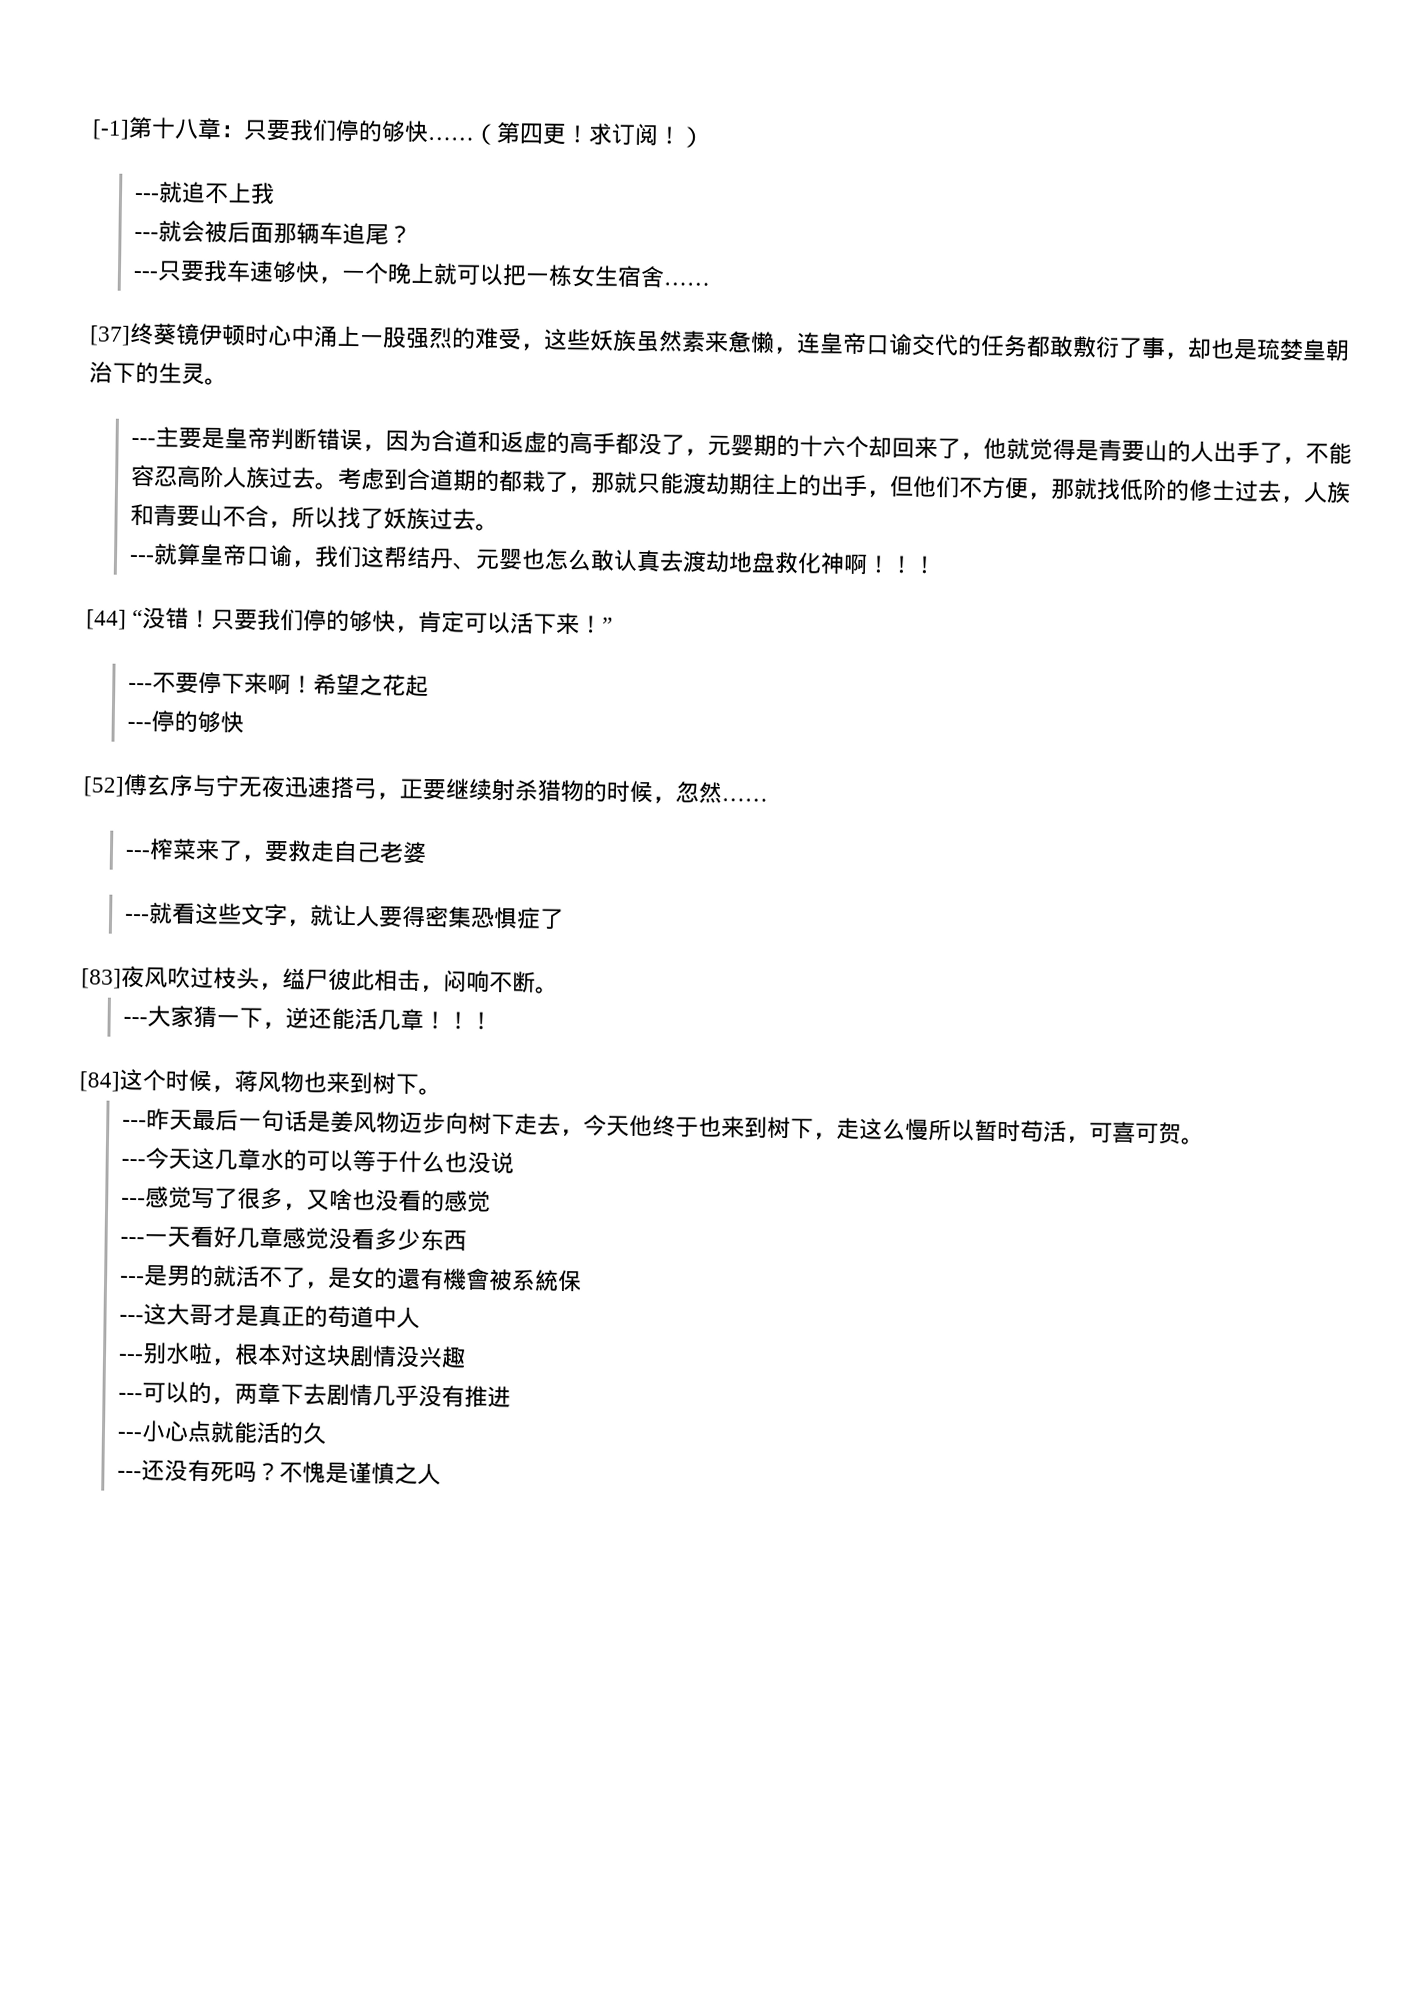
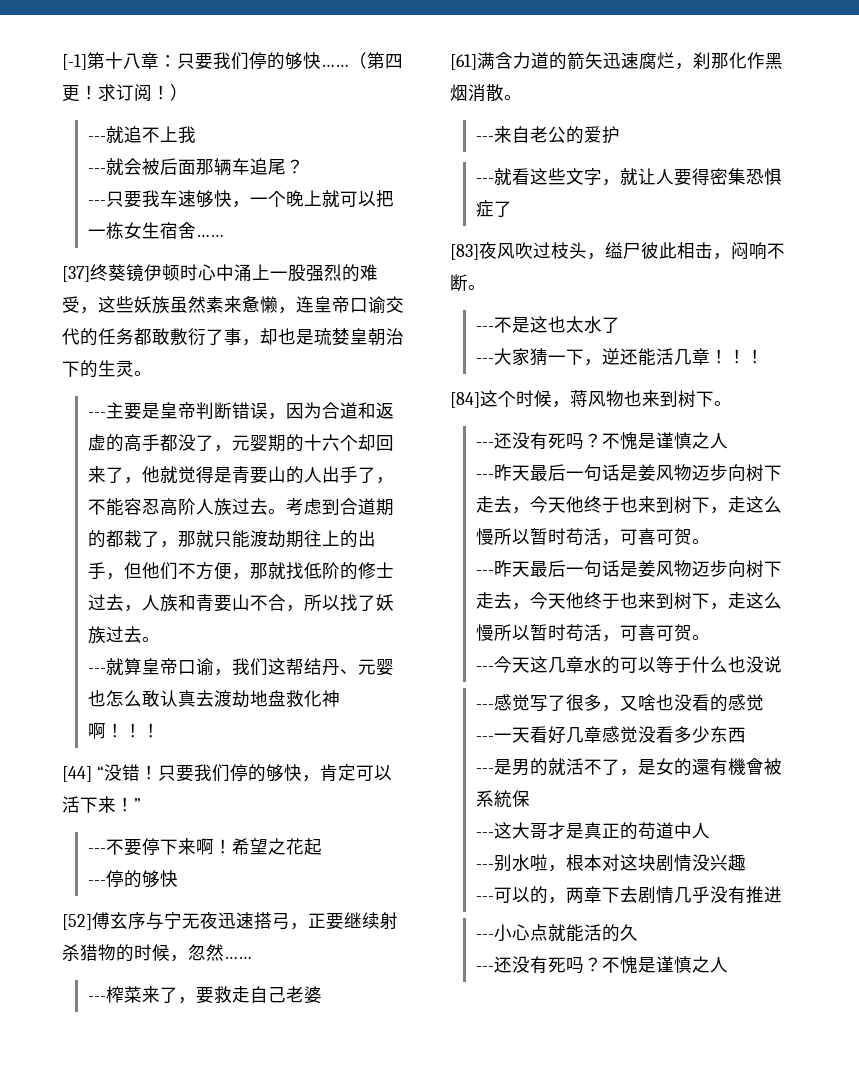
+ [61]满含力道的箭矢迅速腐烂，刹那化作黑烟消散。
+ ---来自老公的爱护
+ ---不是这也太水了
  [84]这个时候，蒋风物也来到树下。
+ ---还没有死吗？不愧是谨慎之人
+ ---昨天最后一句话是姜风物迈步向树下走去，今天他终于也来到树下，走这么慢所以暂时苟活，可喜可贺。

